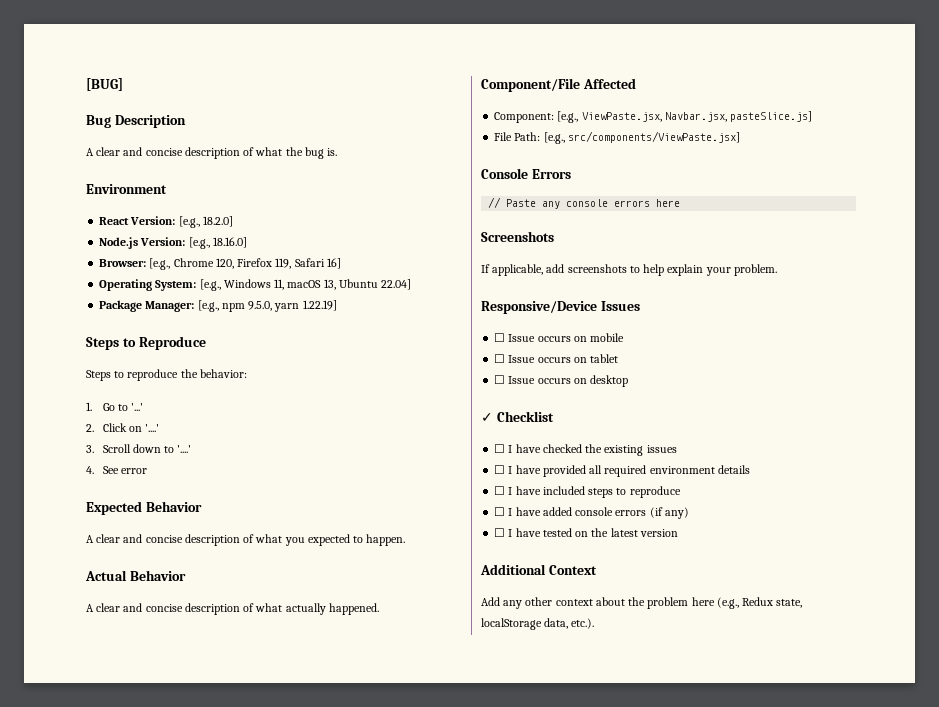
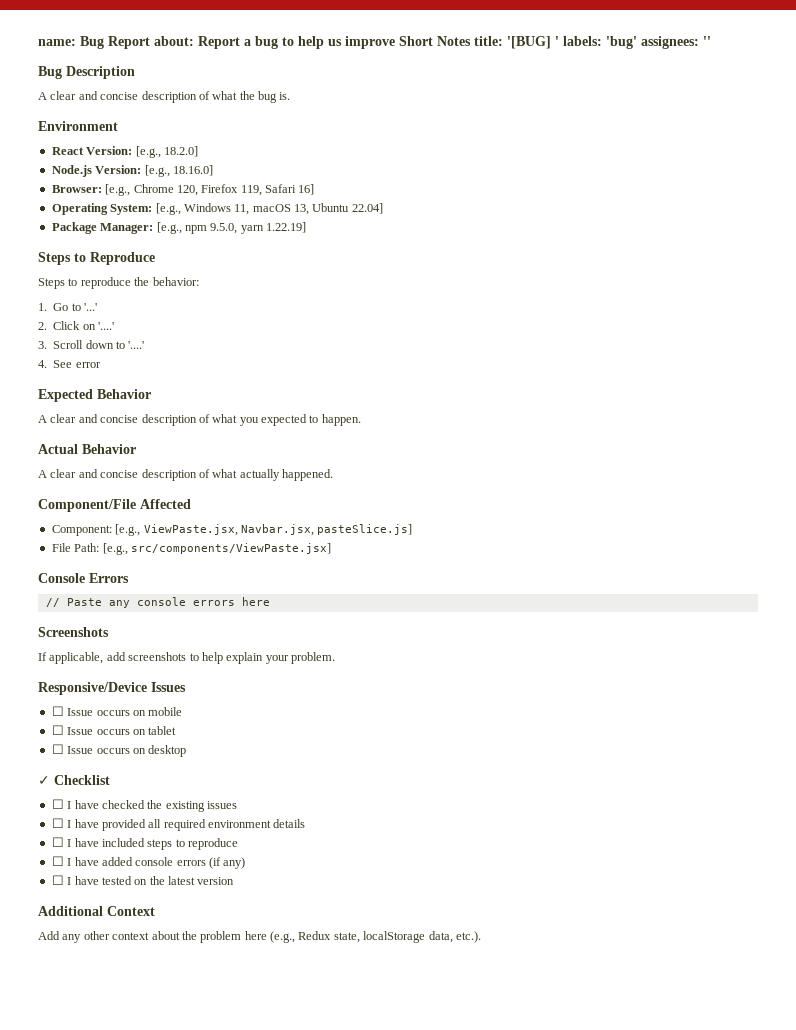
- [BUG]
+ name: Bug Report about: Report a bug to help us improve Short Notes title: '[BUG] ' labels: 'bug' assignees: ''

